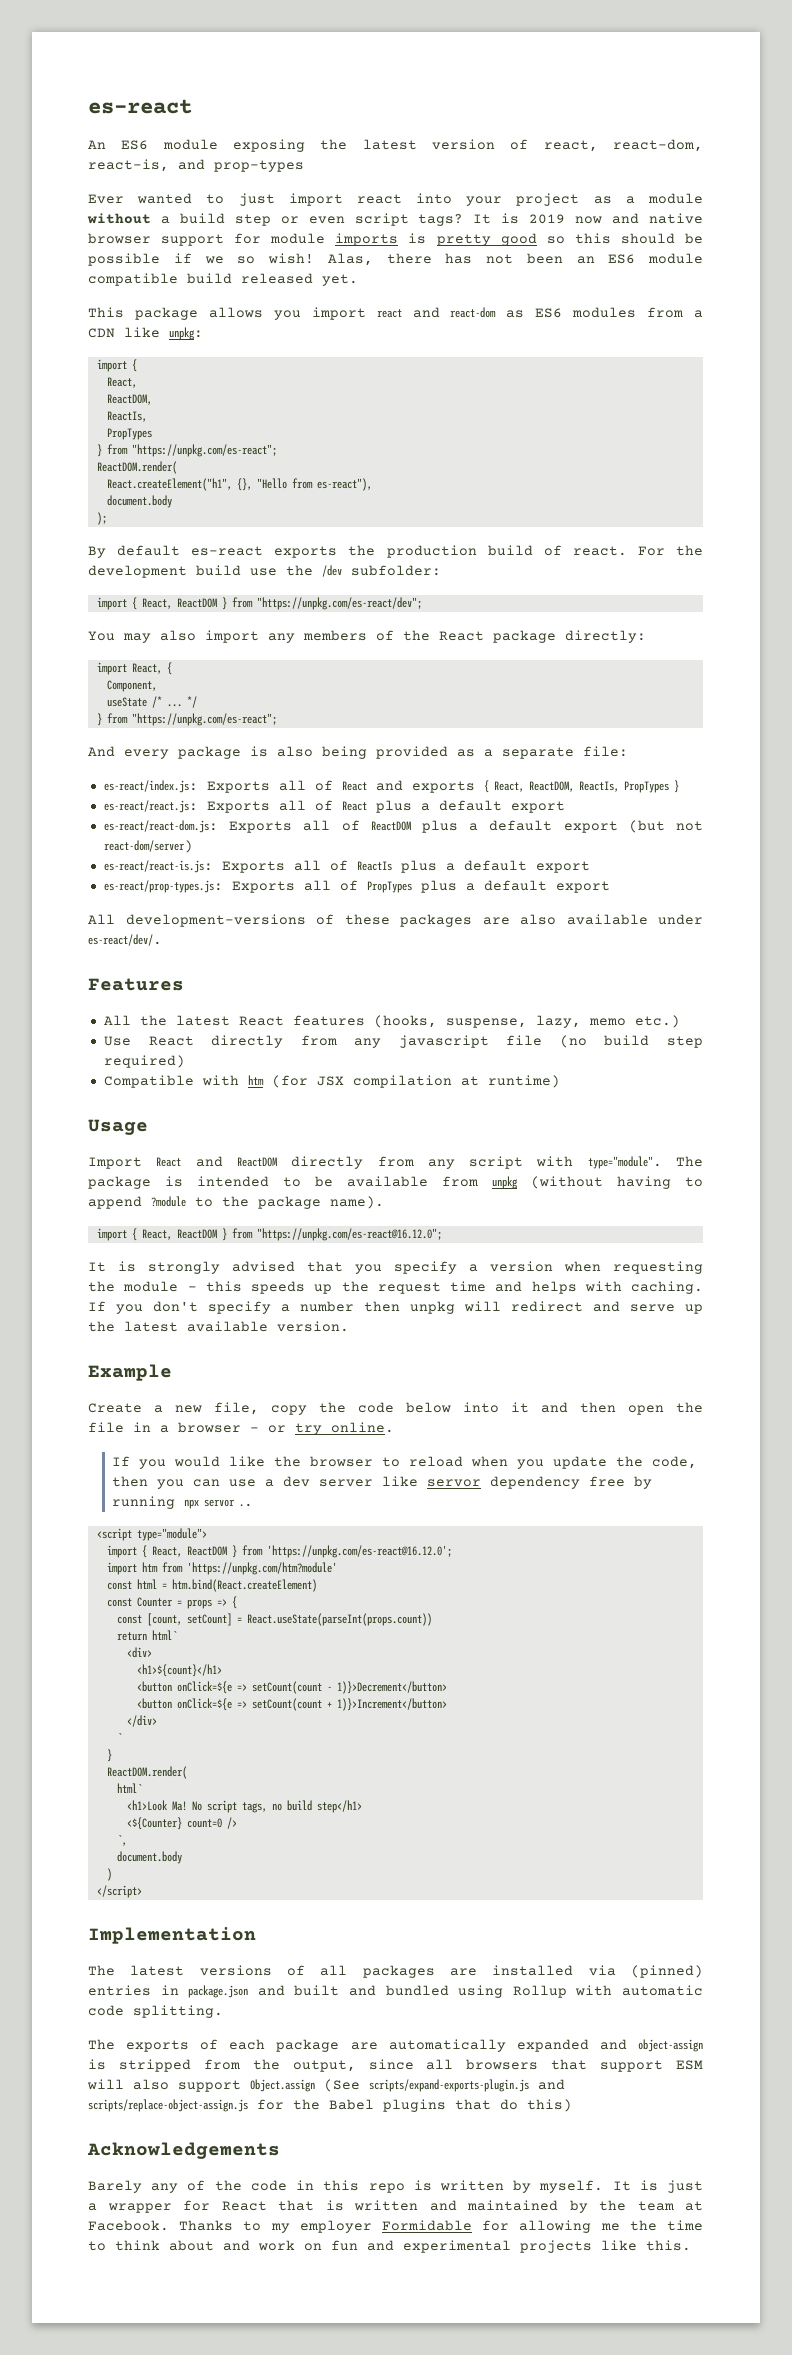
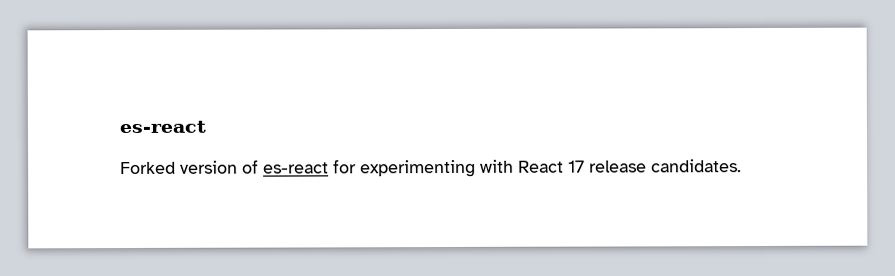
- An ES6 module exposing the latest version of react, react-dom, react-is, and prop-types
- Ever wanted to just import react into your project as a module without a build step or even script tags? It is 2019 now and native browser support for module imports is pretty good so this should be possible if we so wish! Alas, there has not been an ES6 module compatible build released yet.
- This package allows you import react and react-dom as ES6 modules from a CDN like unpkg:
- import {
- React,
- ReactDOM,
- ReactIs,
- PropTypes
- } from "https://unpkg.com/es-react";
- ReactDOM.render(
- React.createElement("h1", {}, "Hello from es-react"),
- document.body
- );
- By default es-react exports the production build of react. For the development build use the /dev subfolder:
- import { React, ReactDOM } from "https://unpkg.com/es-react/dev";
- You may also import any members of the React package directly:
- import React, {
- Component,
- useState /* ... */
- } from "https://unpkg.com/es-react";
- And every package is also being provided as a separate file:
- es-react/index.js: Exports all of React and exports { React, ReactDOM, ReactIs, PropTypes }
- es-react/react.js: Exports all of React plus a default export
- es-react/react-dom.js: Exports all of ReactDOM plus a default export (but not react-dom/server)
- es-react/react-is.js: Exports all of ReactIs plus a default export
- es-react/prop-types.js: Exports all of PropTypes plus a default export
- All development-versions of these packages are also available under es-react/dev/.
- Features
- All the latest React features (hooks, suspense, lazy, memo etc.)
- Use React directly from any javascript file (no build step required)
- Compatible with htm (for JSX compilation at runtime)
- Usage
- Import React and ReactDOM directly from any script with type="module". The package is intended to be available from unpkg (without having to append ?module to the package name).
- import { React, ReactDOM } from "https://unpkg.com/es-react@16.12.0";
- It is strongly advised that you specify a version when requesting the module – this speeds up the request time and helps with caching. If you don't specify a number then unpkg will redirect and serve up the latest available version.
- Example
- Create a new file, copy the code below into it and then open the file in a browser – or try online.
- If you would like the browser to reload when you update the code, then you can use a dev server like servor dependency free by running npx servor ..
- <script type="module">
- import { React, ReactDOM } from 'https://unpkg.com/es-react@16.12.0';
- import htm from 'https://unpkg.com/htm?module'
- const html = htm.bind(React.createElement)
- const Counter = props => {
- const [count, setCount] = React.useState(parseInt(props.count))
- return html`
- <div>
- <h1>${count}</h1>
- <button onClick=${e => setCount(count - 1)}>Decrement</button>
- <button onClick=${e => setCount(count + 1)}>Increment</button>
- </div>
- `
- }
- ReactDOM.render(
- html`
- <h1>Look Ma! No script tags, no build step</h1>
- <${Counter} count=0 />
- `,
- document.body
- )
- </script>
- Implementation
- The latest versions of all packages are installed via (pinned) entries in package.json and built and bundled using Rollup with automatic code splitting.
- The exports of each package are automatically expanded and object-assign is stripped from the output, since all browsers that support ESM will also support Object.assign (See scripts/expand-exports-plugin.js and scripts/replace-object-assign.js for the Babel plugins that do this)
- Acknowledgements
- Barely any of the code in this repo is written by myself. It is just a wrapper for React that is written and maintained by the team at Facebook. Thanks to my employer Formidable for allowing me the time to think about and work on fun and experimental projects like this.
+ Forked version of es-react for experimenting with React 17 release candidates.

